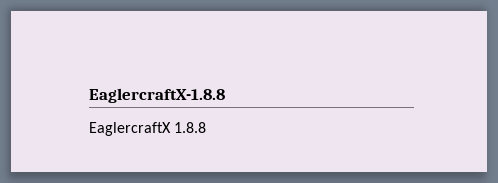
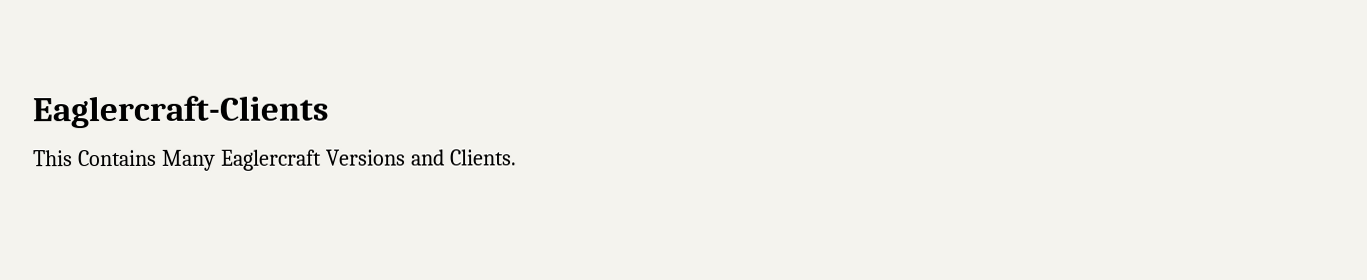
- EaglercraftX-1.8.8
- EaglercraftX 1.8.8
+ Eaglercraft-Clients
+ This Contains Many Eaglercraft Versions and Clients.

